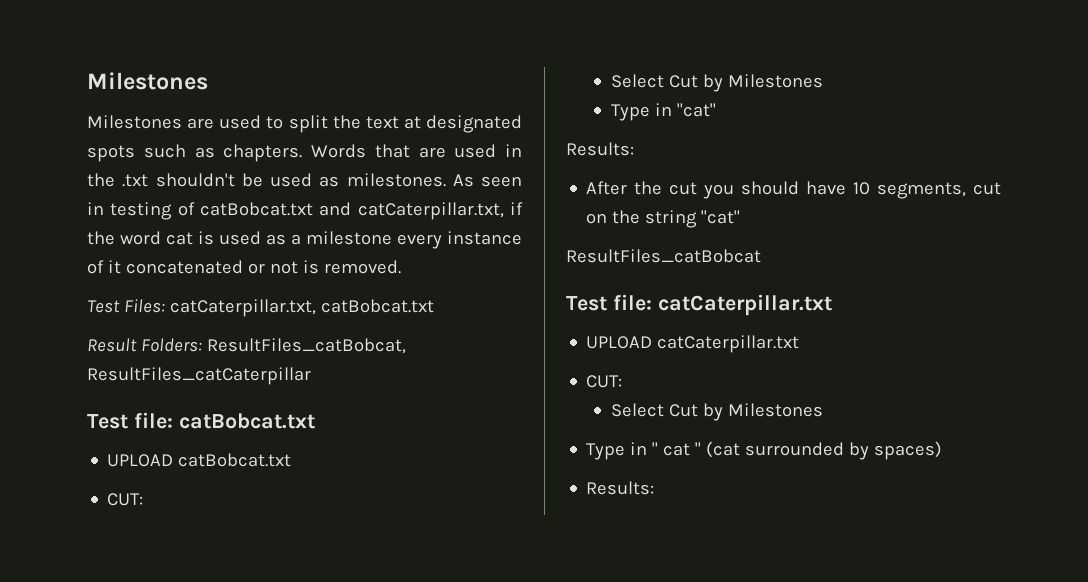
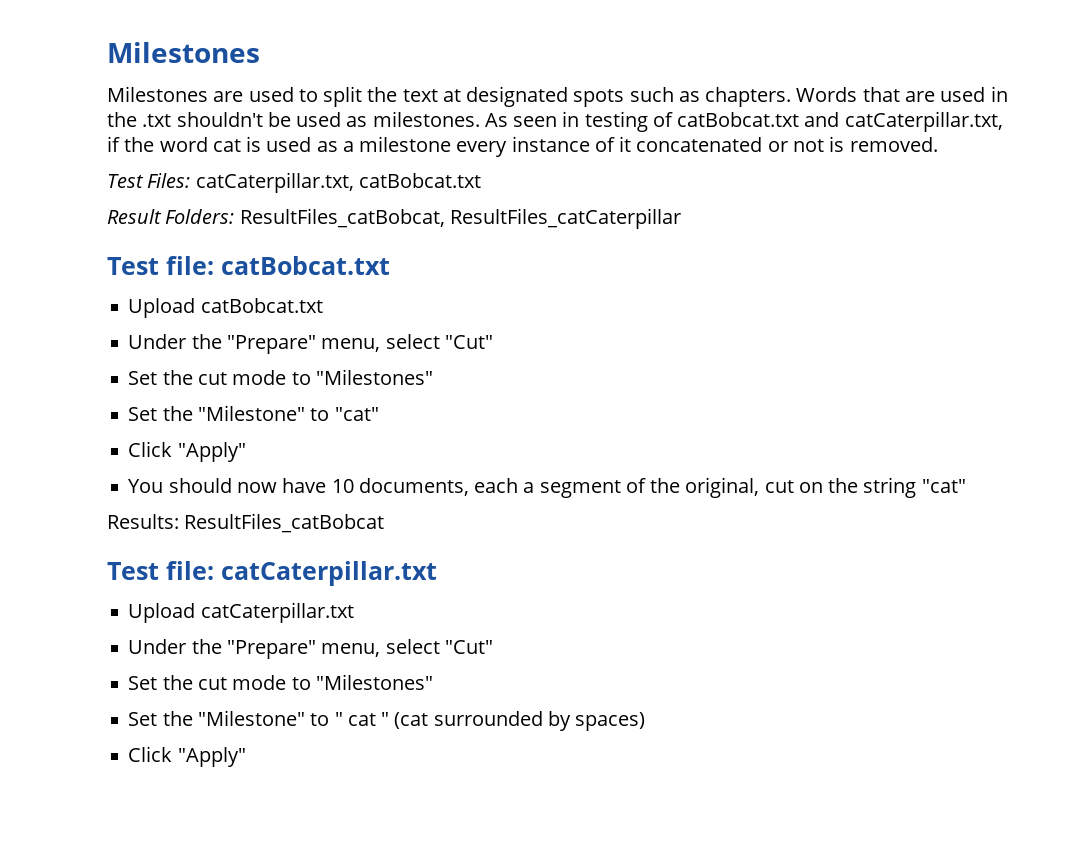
- UPLOAD catBobcat.txt
- CUT:
- Select Cut by Milestones
- Type in "cat"
- Results:
- After the cut you should have 10 segments, cut on the string "cat"
+ Upload catBobcat.txt
+ Under the "Prepare" menu, select "Cut"
+ Set the cut mode to "Milestones"
+ Set the "Milestone" to "cat"
+ Click "Apply"
+ You should now have 10 documents, each a segment of the original, cut on the string "cat"
- ResultFiles_catBobcat
+ Results: ResultFiles_catBobcat
- UPLOAD catCaterpillar.txt
- CUT:
- Select Cut by Milestones
- Type in " cat " (cat surrounded by spaces)
- Results:
+ Upload catCaterpillar.txt
+ Under the "Prepare" menu, select "Cut"
+ Set the cut mode to "Milestones"
+ Set the "Milestone" to " cat " (cat surrounded by spaces)
+ Click "Apply"

